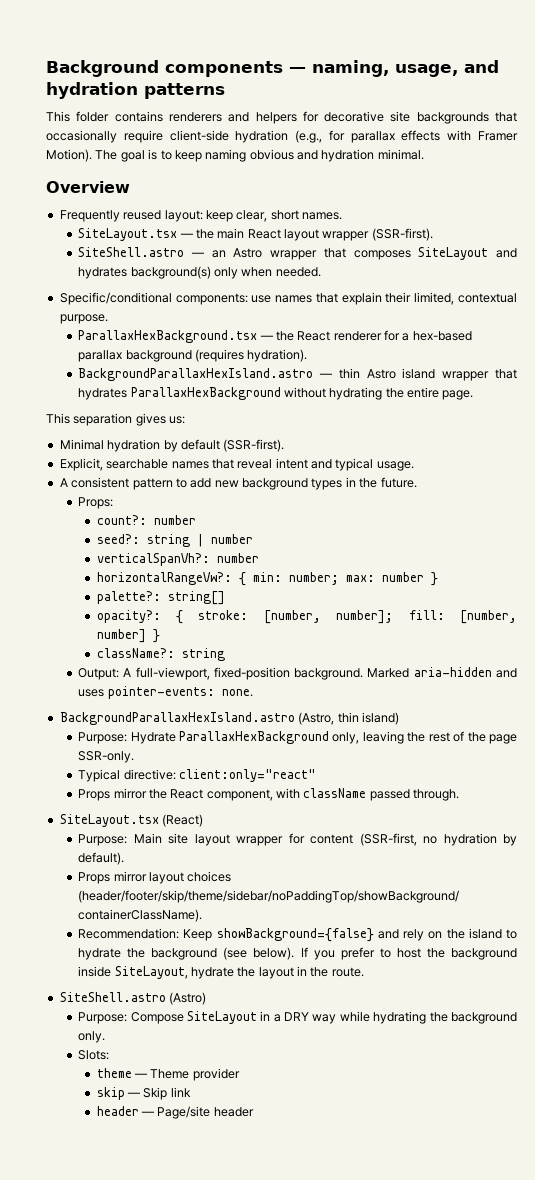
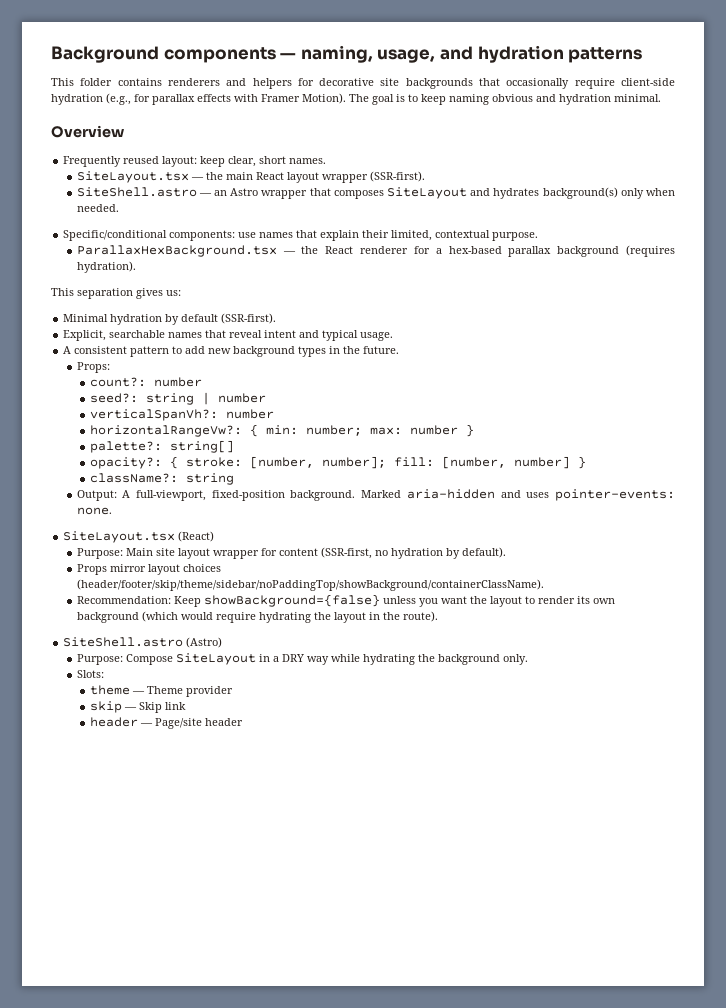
- BackgroundParallaxHexIsland.astro — thin Astro island wrapper that hydrates ParallaxHexBackground without hydrating the entire page.
- BackgroundParallaxHexIsland.astro (Astro, thin island)
- Purpose: Hydrate ParallaxHexBackground only, leaving the rest of the page SSR-only.
- Typical directive: client:only="react"
- Props mirror the React component, with className passed through.
- Recommendation: Keep showBackground={false} and rely on the island to hydrate the background (see below). If you prefer to host the background inside SiteLayout, hydrate the layout in the route.
+ Recommendation: Keep showBackground={false} unless you want the layout to render its own background (which would require hydrating the layout in the route).

